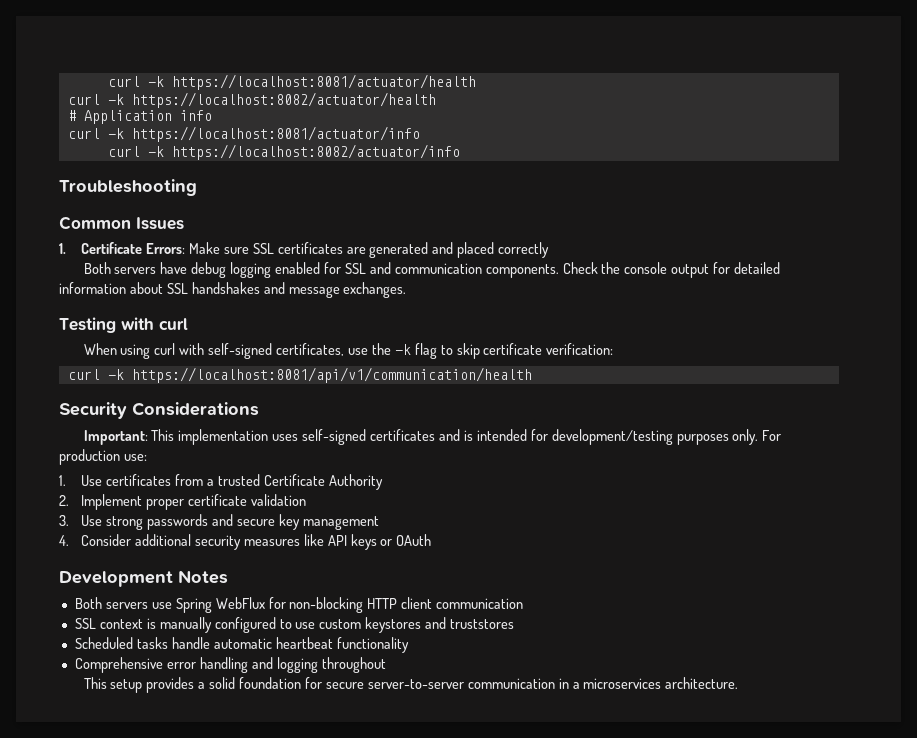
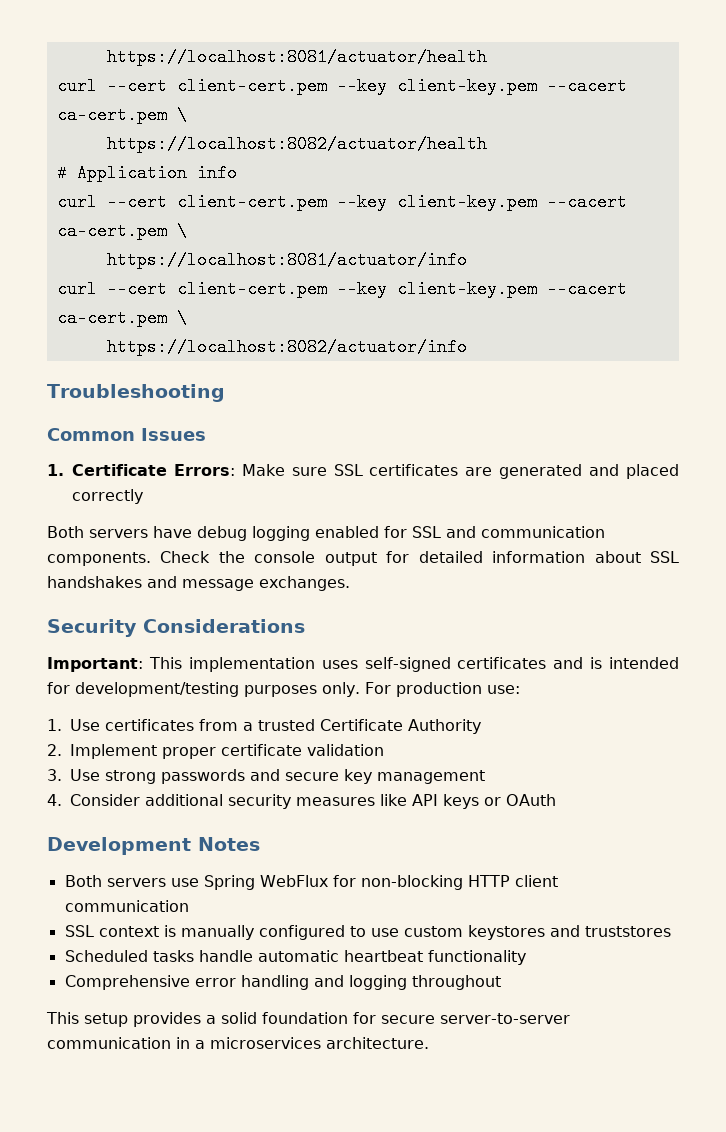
- curl -k https://localhost:8081/actuator/health
- curl -k https://localhost:8082/actuator/health
+ https://localhost:8081/actuator/health
+ curl --cert client-cert.pem --key client-key.pem --cacert ca-cert.pem \
+ https://localhost:8082/actuator/health
  # Application info
- curl -k https://localhost:8081/actuator/info
- curl -k https://localhost:8082/actuator/info
+ curl --cert client-cert.pem --key client-key.pem --cacert ca-cert.pem \
+ https://localhost:8081/actuator/info
+ curl --cert client-cert.pem --key client-key.pem --cacert ca-cert.pem \
+ https://localhost:8082/actuator/info
- Testing with curl
- When using curl with self-signed certificates, use the -k flag to skip certificate verification:
- curl -k https://localhost:8081/api/v1/communication/health

